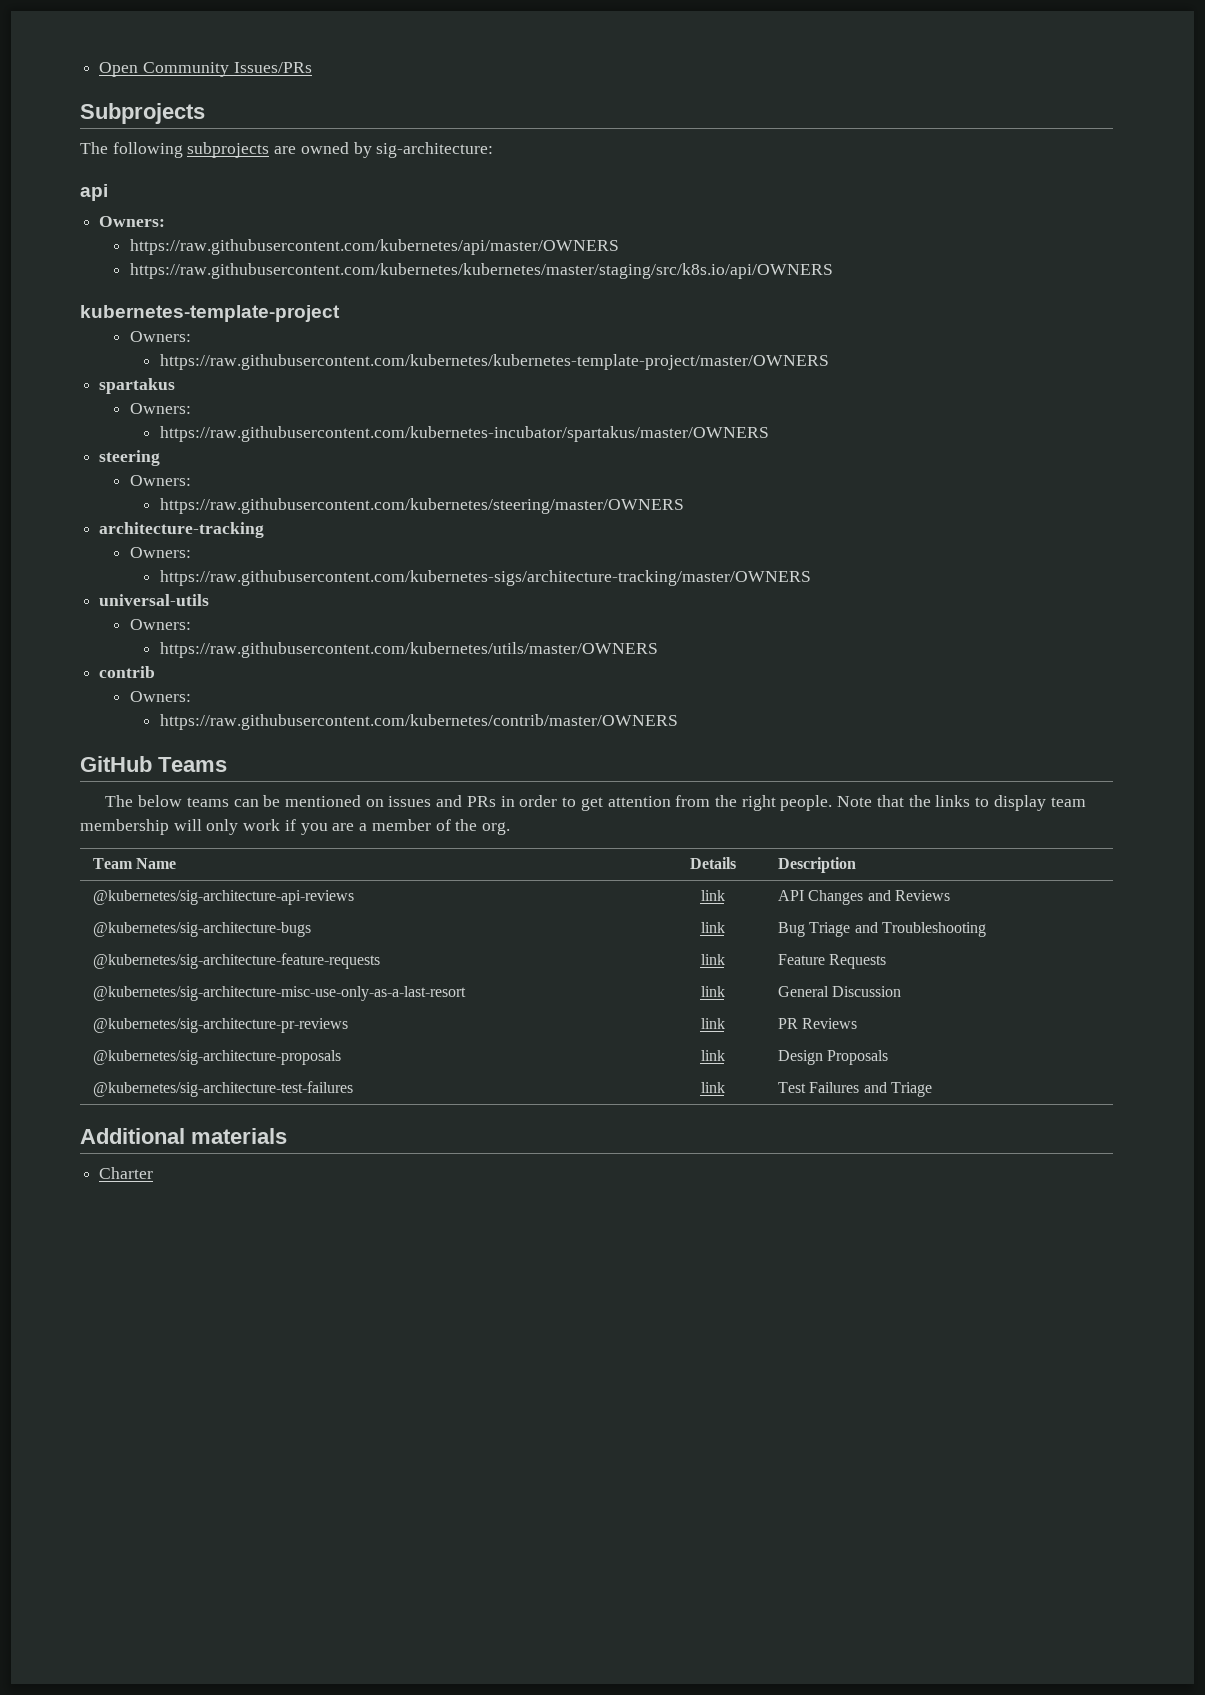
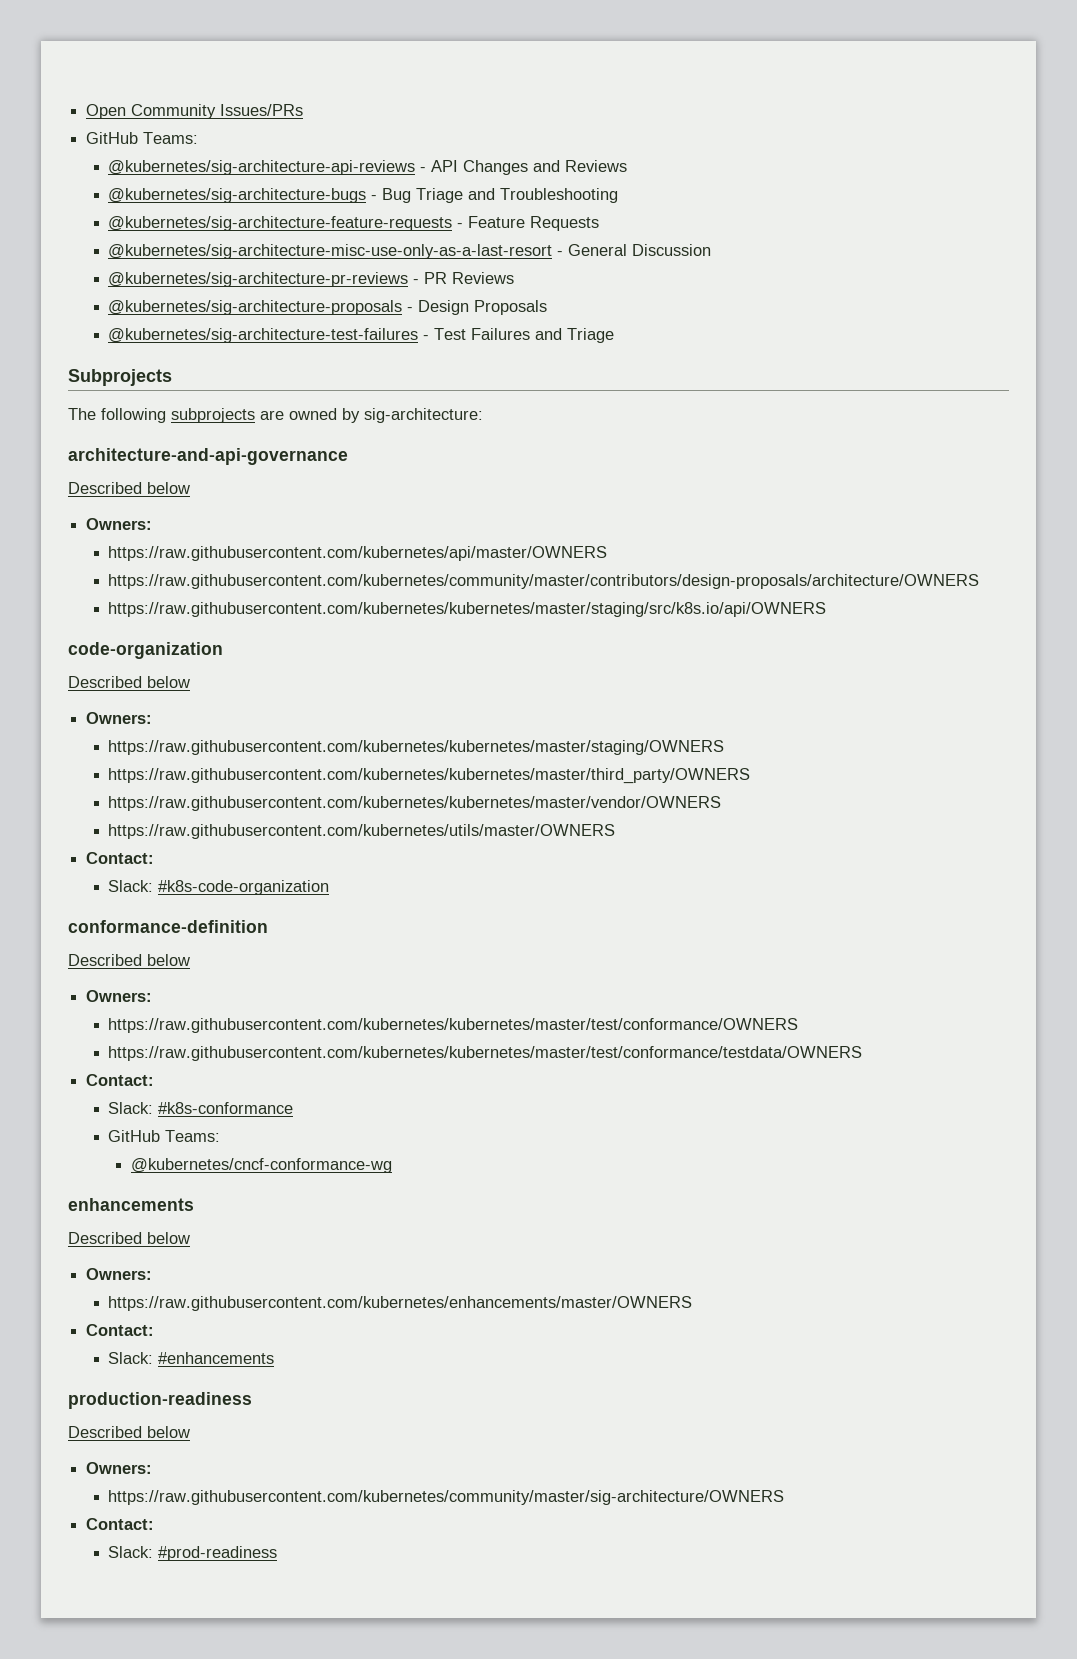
  Open Community Issues/PRs
+ GitHub Teams:
+ @kubernetes/sig-architecture-api-reviews - API Changes and Reviews
+ @kubernetes/sig-architecture-bugs - Bug Triage and Troubleshooting
+ @kubernetes/sig-architecture-feature-requests - Feature Requests
+ @kubernetes/sig-architecture-misc-use-only-as-a-last-resort - General Discussion
+ @kubernetes/sig-architecture-pr-reviews - PR Reviews
+ @kubernetes/sig-architecture-proposals - Design Proposals
+ @kubernetes/sig-architecture-test-failures - Test Failures and Triage
- api
+ architecture-and-api-governance
+ Described below
+ https://raw.githubusercontent.com/kubernetes/community/master/contributors/design-proposals/architecture/OWNERS
- kubernetes-template-project
+ code-organization
+ Described below
  Owners:
- https://raw.githubusercontent.com/kubernetes/kubernetes-template-project/master/OWNERS
- spartakus
+ https://raw.githubusercontent.com/kubernetes/kubernetes/master/staging/OWNERS
+ https://raw.githubusercontent.com/kubernetes/kubernetes/master/third_party/OWNERS
+ https://raw.githubusercontent.com/kubernetes/kubernetes/master/vendor/OWNERS
+ https://raw.githubusercontent.com/kubernetes/utils/master/OWNERS
+ Contact:
+ Slack: #k8s-code-organization
+ conformance-definition
+ Described below
  Owners:
- https://raw.githubusercontent.com/kubernetes-incubator/spartakus/master/OWNERS
- steering
+ https://raw.githubusercontent.com/kubernetes/kubernetes/master/test/conformance/OWNERS
+ https://raw.githubusercontent.com/kubernetes/kubernetes/master/test/conformance/testdata/OWNERS
+ Contact:
+ Slack: #k8s-conformance
+ GitHub Teams:
+ @kubernetes/cncf-conformance-wg
+ enhancements
+ Described below
  Owners:
- https://raw.githubusercontent.com/kubernetes/steering/master/OWNERS
- architecture-tracking
+ https://raw.githubusercontent.com/kubernetes/enhancements/master/OWNERS
+ Contact:
+ Slack: #enhancements
+ production-readiness
+ Described below
  Owners:
- https://raw.githubusercontent.com/kubernetes-sigs/architecture-tracking/master/OWNERS
- universal-utils
- Owners:
- https://raw.githubusercontent.com/kubernetes/utils/master/OWNERS
- contrib
- Owners:
- https://raw.githubusercontent.com/kubernetes/contrib/master/OWNERS
- GitHub Teams
- The below teams can be mentioned on issues and PRs in order to get attention from the right people. Note that the links to display team membership will only work if you are a member of the org.
- Team Name | Details | Description
- @kubernetes/sig-architecture-api-reviews | link | API Changes and Reviews
- @kubernetes/sig-architecture-bugs | link | Bug Triage and Troubleshooting
- @kubernetes/sig-architecture-feature-requests | link | Feature Requests
- @kubernetes/sig-architecture-misc-use-only-as-a-last-resort | link | General Discussion
- @kubernetes/sig-architecture-pr-reviews | link | PR Reviews
- @kubernetes/sig-architecture-proposals | link | Design Proposals
- @kubernetes/sig-architecture-test-failures | link | Test Failures and Triage
- Additional materials
- Charter
+ https://raw.githubusercontent.com/kubernetes/community/master/sig-architecture/OWNERS
+ Contact:
+ Slack: #prod-readiness

